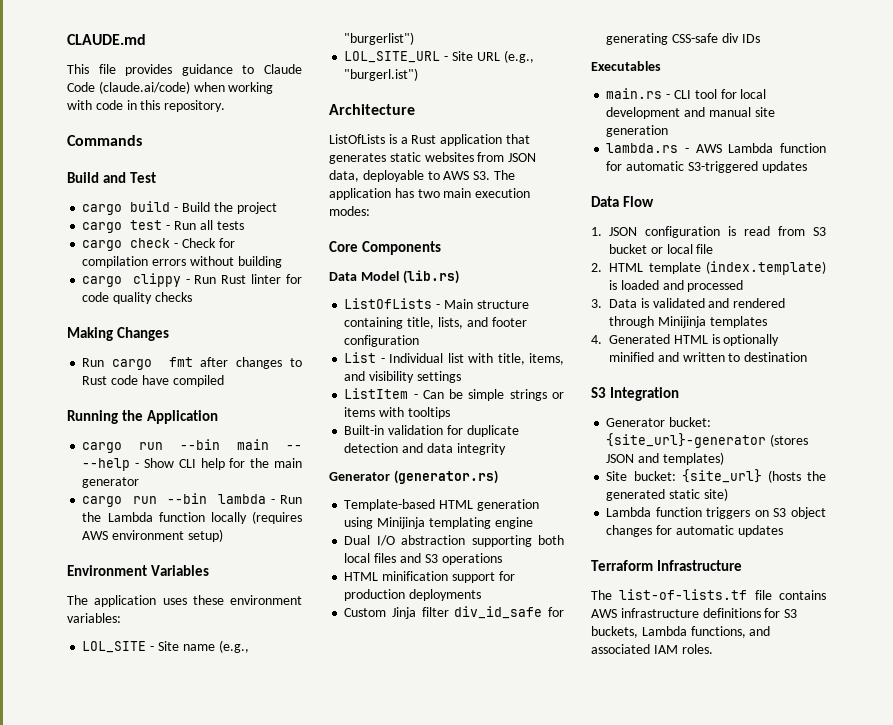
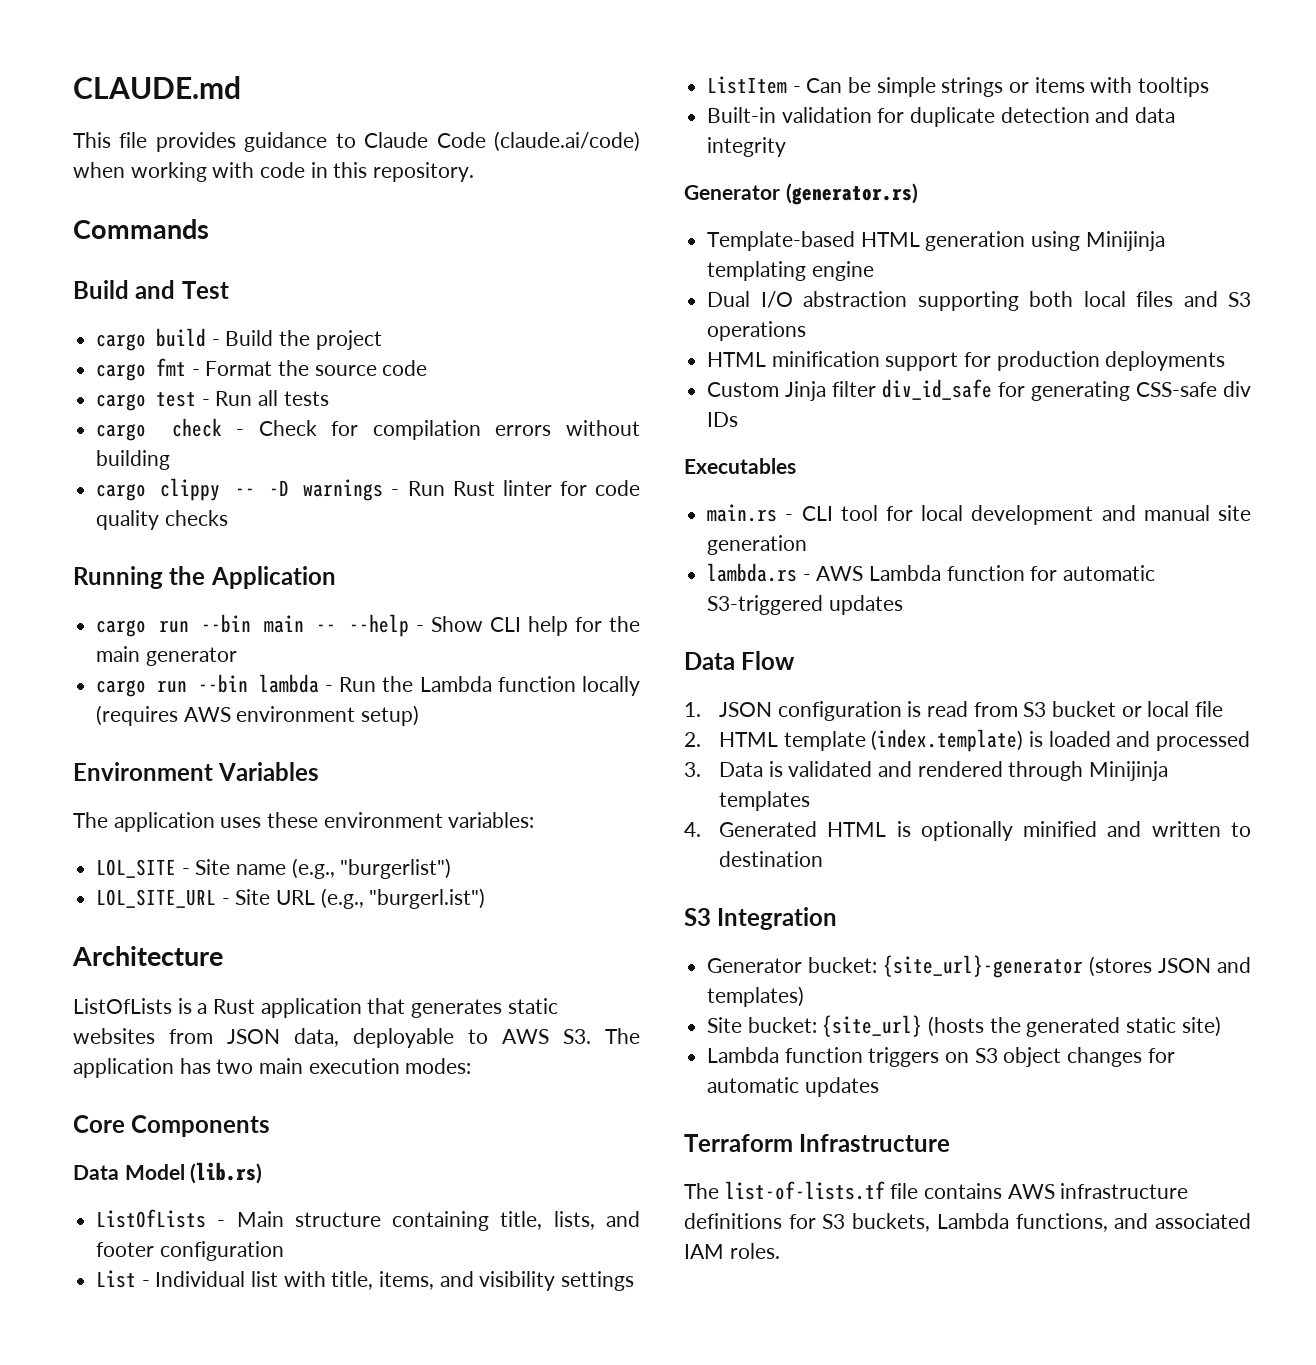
+ cargo fmt - Format the source code
- cargo clippy - Run Rust linter for code quality checks
+ cargo clippy -- -D warnings - Run Rust linter for code quality checks
- Making Changes
- Run cargo fmt after changes to Rust code have compiled

